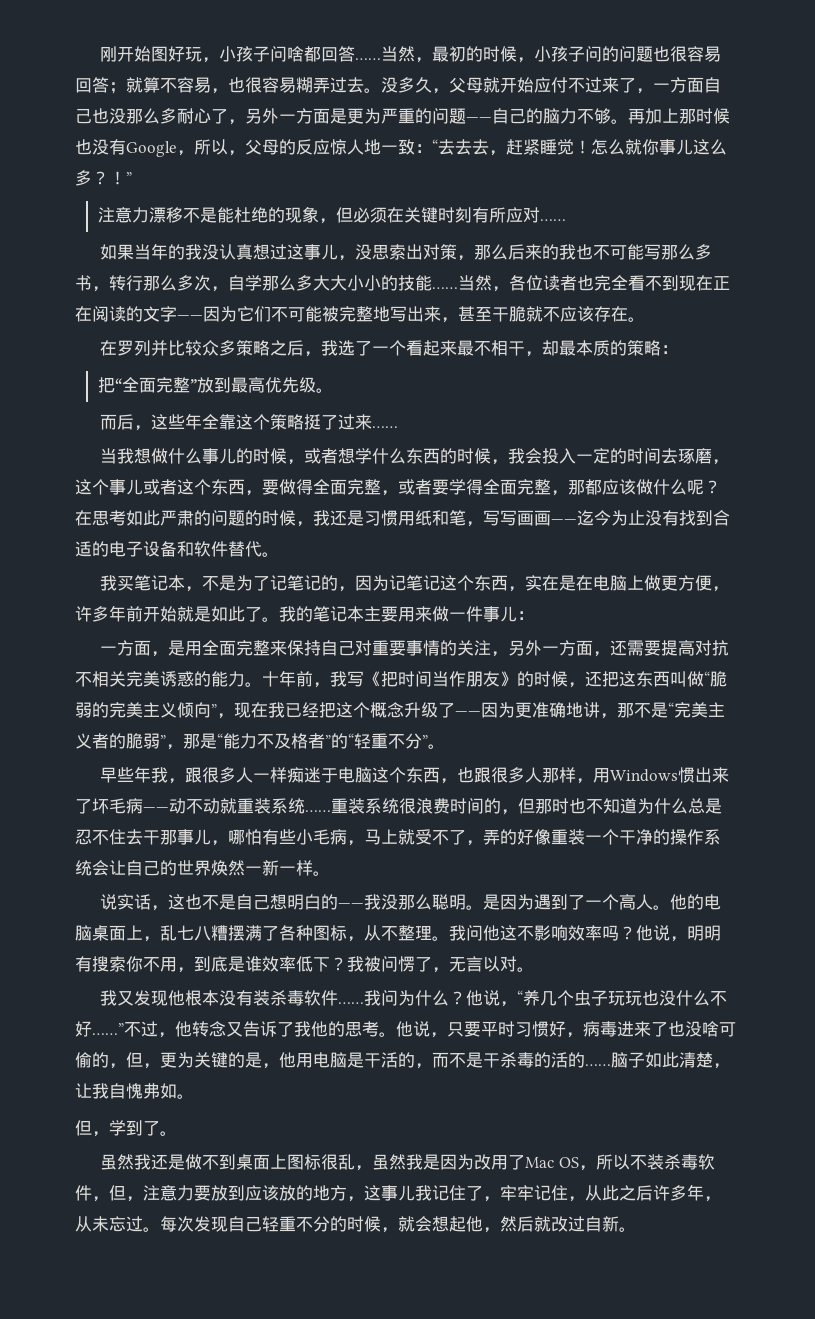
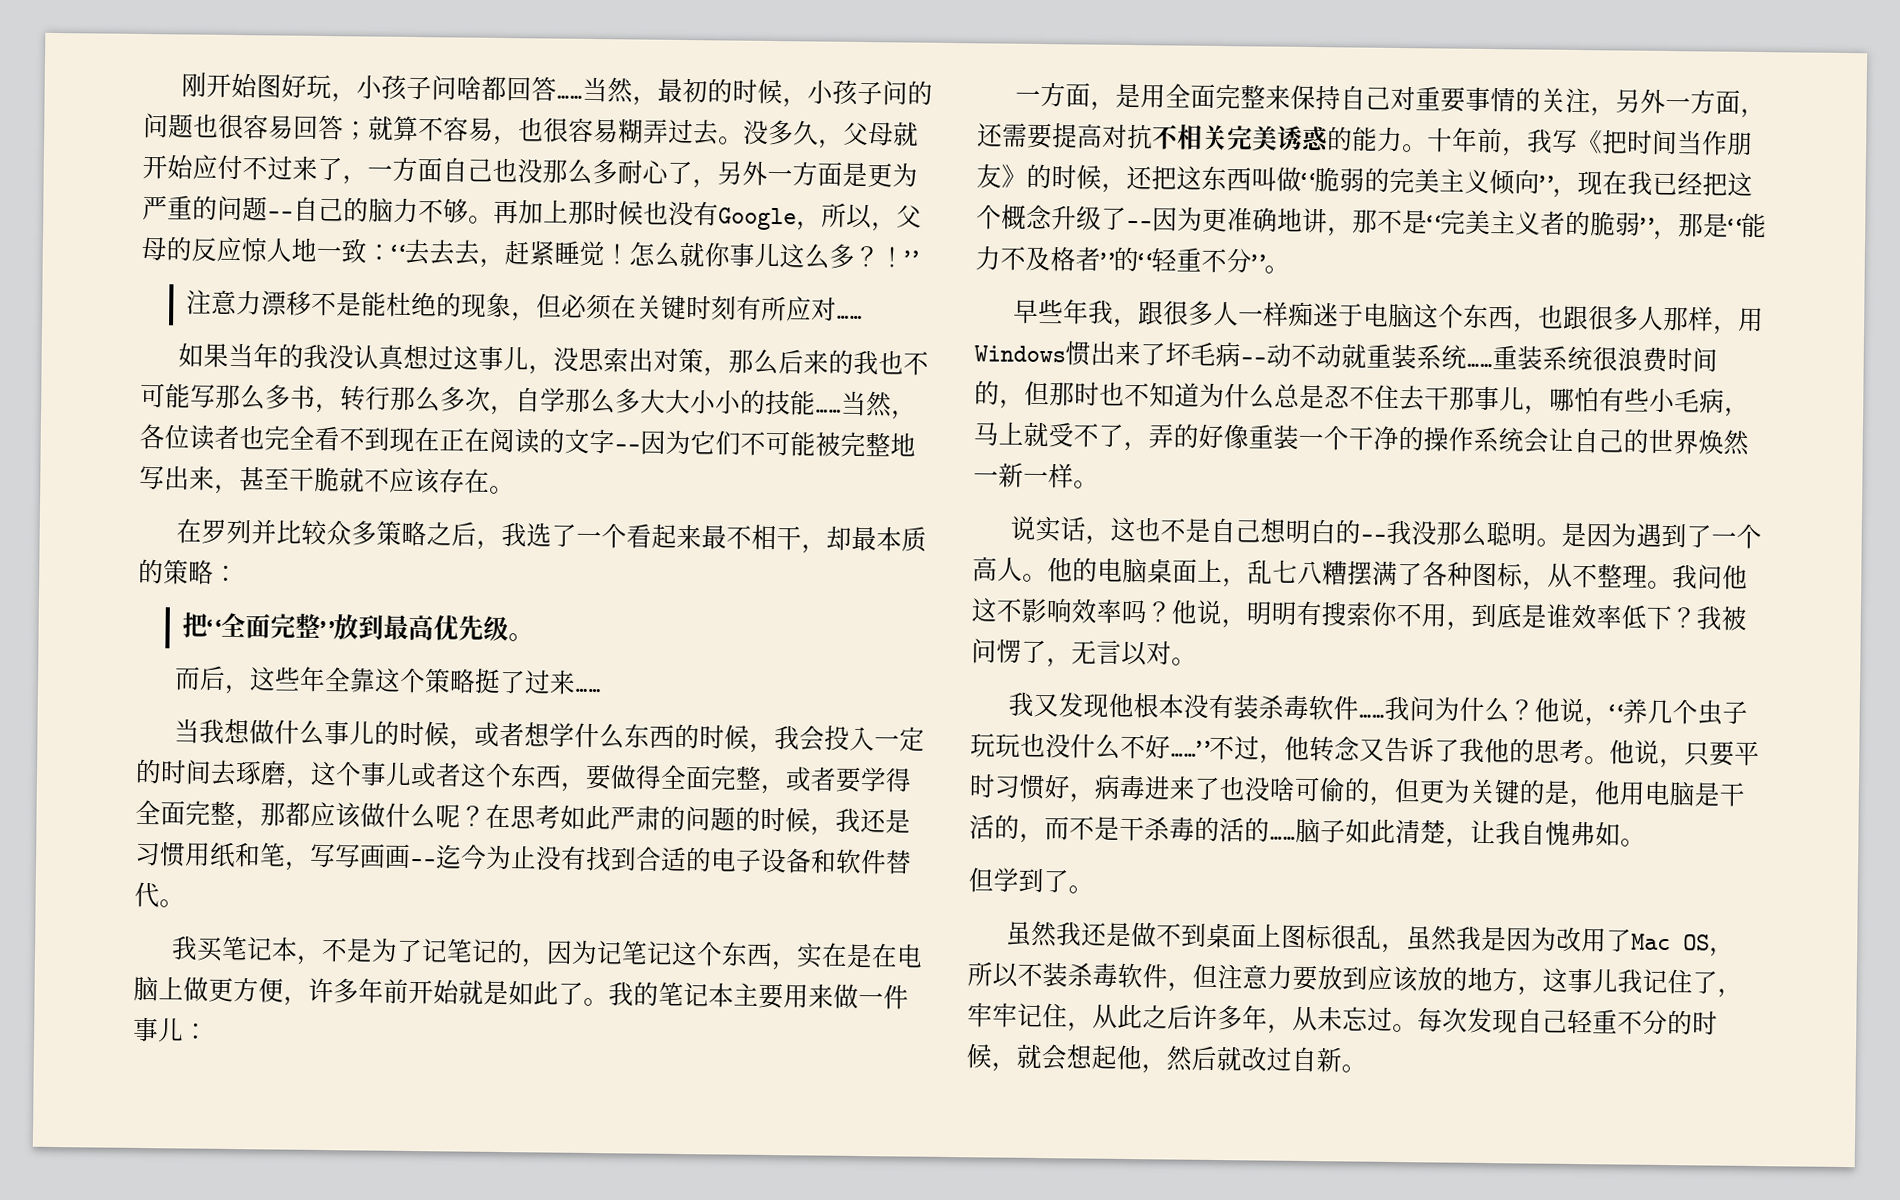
- 他说，只要平时习惯好，病毒进来了也没啥可偷的，但，更为关键的是，他用电脑是干活的，而不是干杀毒的活的……
+ 他说，只要平时习惯好，病毒进来了也没啥可偷的，但更为关键的是，他用电脑是干活的，而不是干杀毒的活的……
- 但，学到了。
+ 但学到了。
- 虽然我还是做不到桌面上图标很乱，虽然我是因为改用了Mac OS，所以不装杀毒软件，但，注意力要放到应该放的地方，这事儿我记住了，牢牢记住，从此之后许多年，从未忘过。
+ 虽然我还是做不到桌面上图标很乱，虽然我是因为改用了Mac OS，所以不装杀毒软件，但注意力要放到应该放的地方，这事儿我记住了，牢牢记住，从此之后许多年，从未忘过。

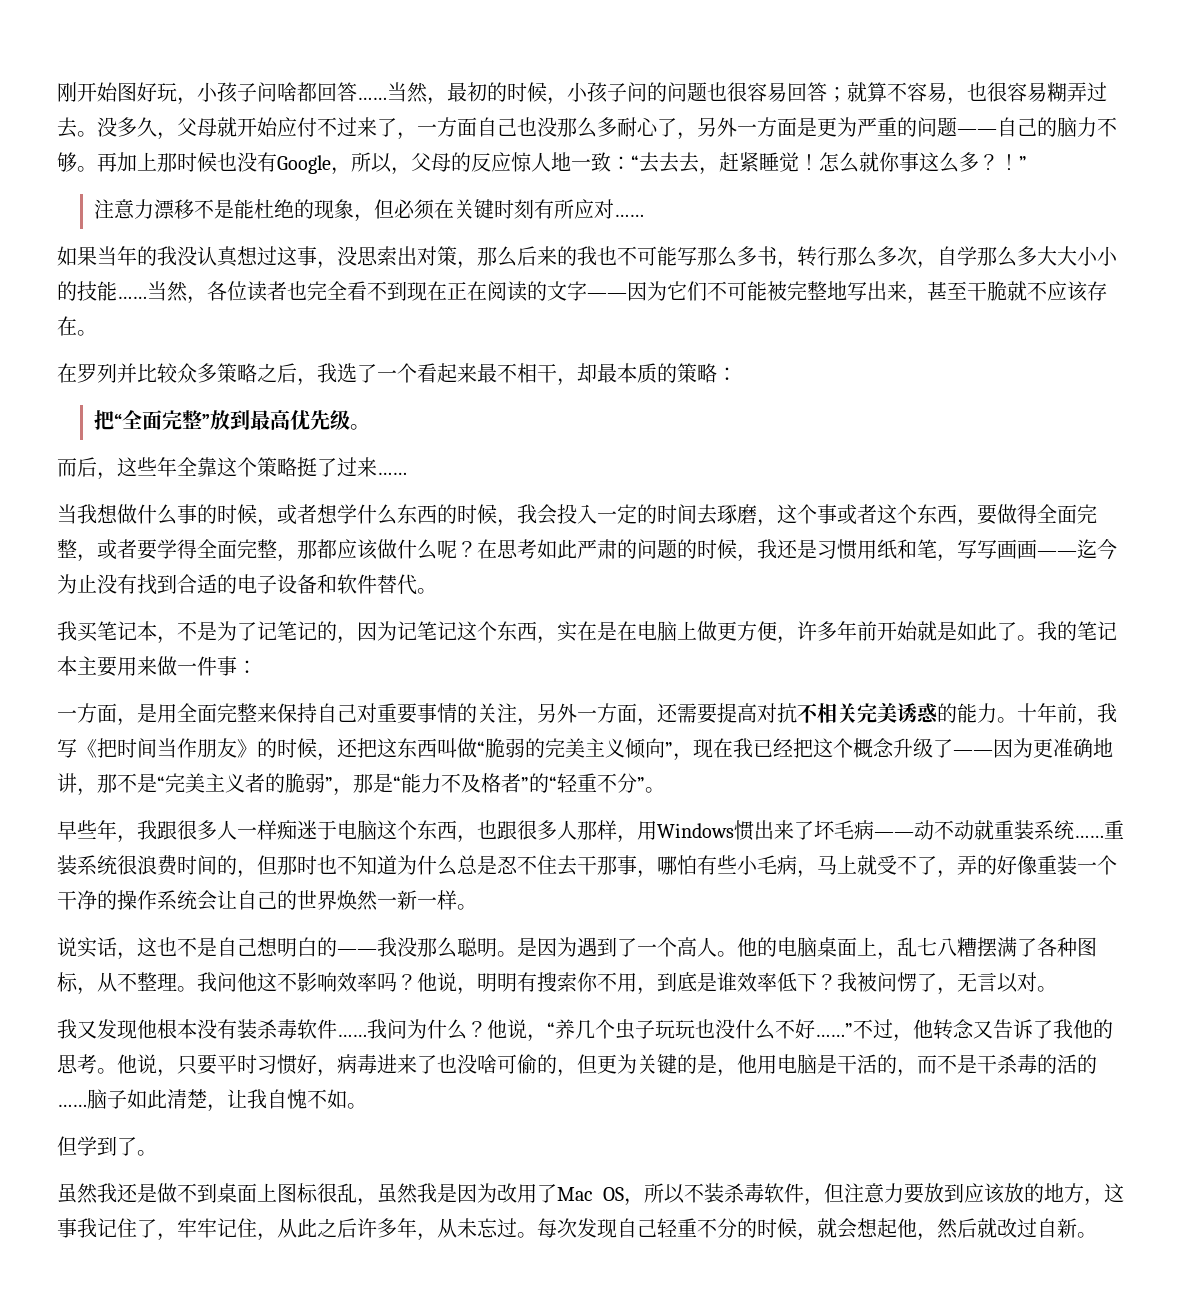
- 怎么就你事儿这么多？
+ 怎么就你事这么多？
- 如果当年的我没认真想过这事儿，没思索出对策，那么后来的我也不可能写那么多书，转行那么多次，自学那么多大大小小的技能……
+ 如果当年的我没认真想过这事，没思索出对策，那么后来的我也不可能写那么多书，转行那么多次，自学那么多大大小小的技能……
- 当我想做什么事儿的时候，或者想学什么东西的时候，我会投入一定的时间去琢磨，这个事儿或者这个东西，要做得全面完整，或者要学得全面完整，那都应该做什么呢？
+ 当我想做什么事的时候，或者想学什么东西的时候，我会投入一定的时间去琢磨，这个事或者这个东西，要做得全面完整，或者要学得全面完整，那都应该做什么呢？
- 我的笔记本主要用来做一件事儿：
+ 我的笔记本主要用来做一件事：
- 早些年我，跟很多人一样痴迷于电脑这个东西，也跟很多人那样，用Windows惯出来了坏毛病——动不动就重装系统……
+ 早些年，我跟很多人一样痴迷于电脑这个东西，也跟很多人那样，用Windows惯出来了坏毛病——动不动就重装系统……
- 重装系统很浪费时间的，但那时也不知道为什么总是忍不住去干那事儿，哪怕有些小毛病，马上就受不了，弄的好像重装一个干净的操作系统会让自己的世界焕然一新一样。
+ 重装系统很浪费时间的，但那时也不知道为什么总是忍不住去干那事，哪怕有些小毛病，马上就受不了，弄的好像重装一个干净的操作系统会让自己的世界焕然一新一样。
- 脑子如此清楚，让我自愧弗如。
+ 脑子如此清楚，让我自愧不如。
- 虽然我还是做不到桌面上图标很乱，虽然我是因为改用了Mac OS，所以不装杀毒软件，但注意力要放到应该放的地方，这事儿我记住了，牢牢记住，从此之后许多年，从未忘过。
+ 虽然我还是做不到桌面上图标很乱，虽然我是因为改用了Mac OS，所以不装杀毒软件，但注意力要放到应该放的地方，这事我记住了，牢牢记住，从此之后许多年，从未忘过。

